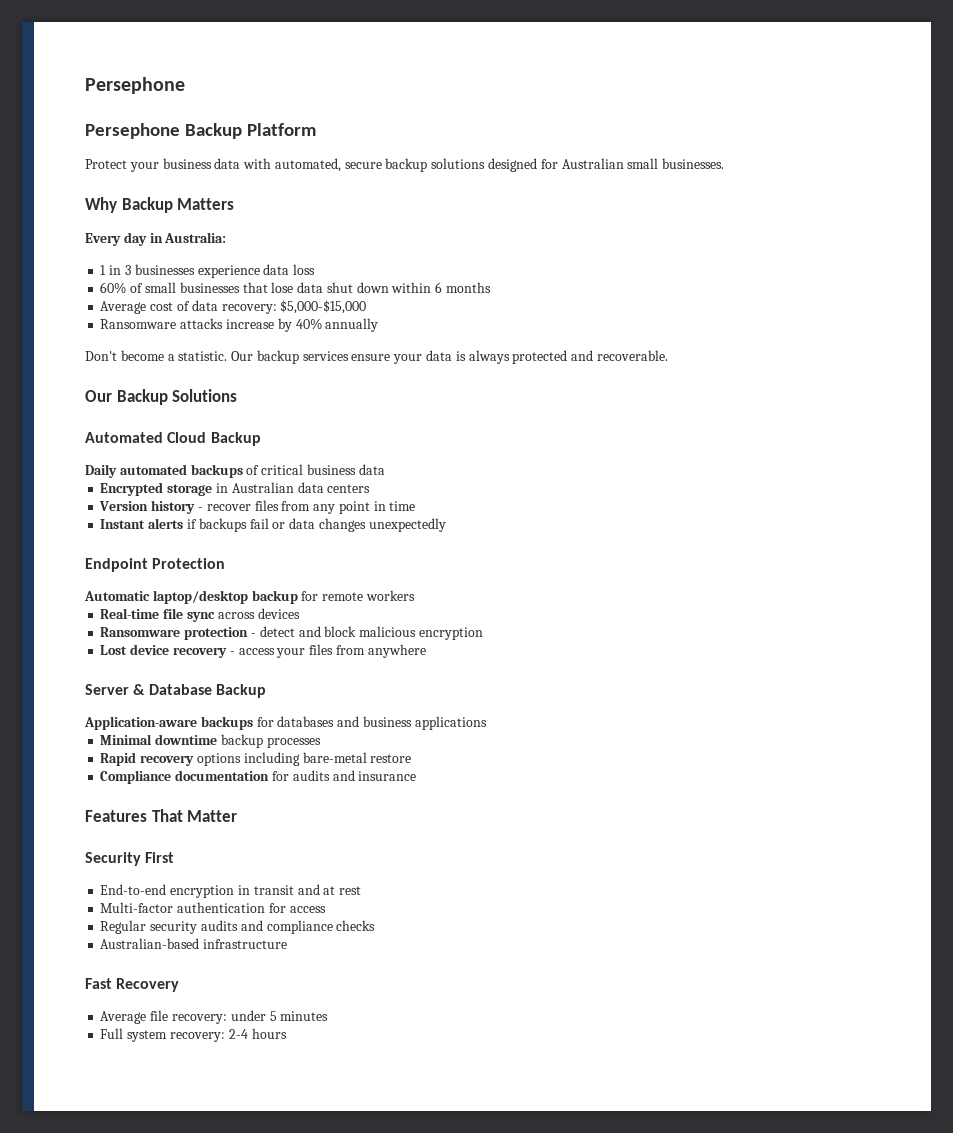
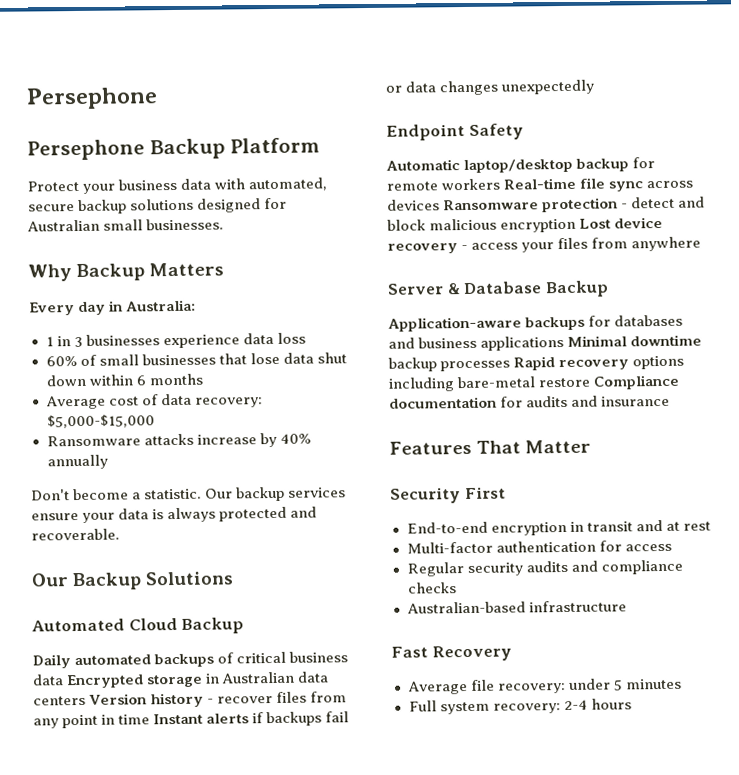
- Daily automated backups of critical business data
- Encrypted storage in Australian data centers
- Version history - recover files from any point in time
- Instant alerts if backups fail or data changes unexpectedly
+ Daily automated backups of critical business data Encrypted storage in Australian data centers Version history - recover files from any point in time Instant alerts if backups fail or data changes unexpectedly
- Endpoint Protection
+ Endpoint Safety
- Automatic laptop/desktop backup for remote workers
- Real-time file sync across devices
- Ransomware protection - detect and block malicious encryption
- Lost device recovery - access your files from anywhere
+ Automatic laptop/desktop backup for remote workers Real-time file sync across devices Ransomware protection - detect and block malicious encryption Lost device recovery - access your files from anywhere
- Application-aware backups for databases and business applications
- Minimal downtime backup processes
- Rapid recovery options including bare-metal restore
- Compliance documentation for audits and insurance
+ Application-aware backups for databases and business applications Minimal downtime backup processes Rapid recovery options including bare-metal restore Compliance documentation for audits and insurance

